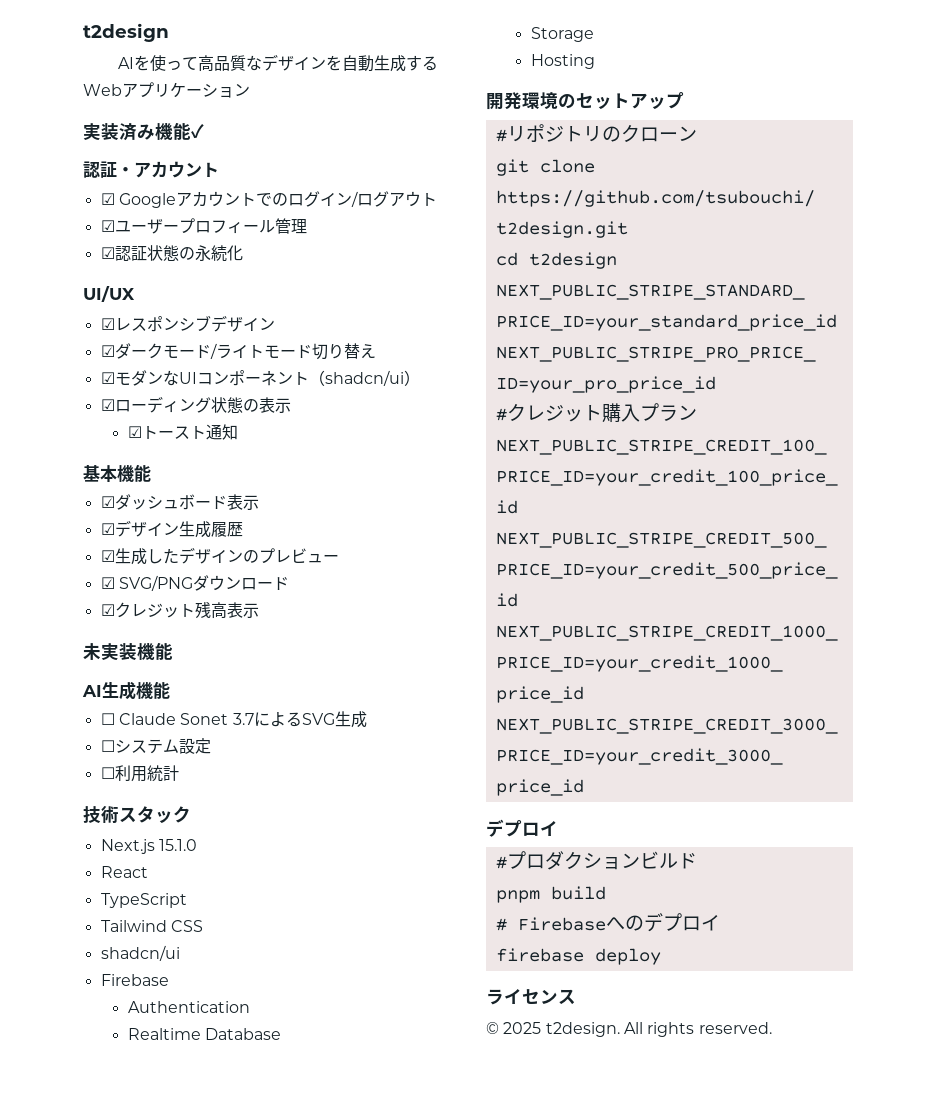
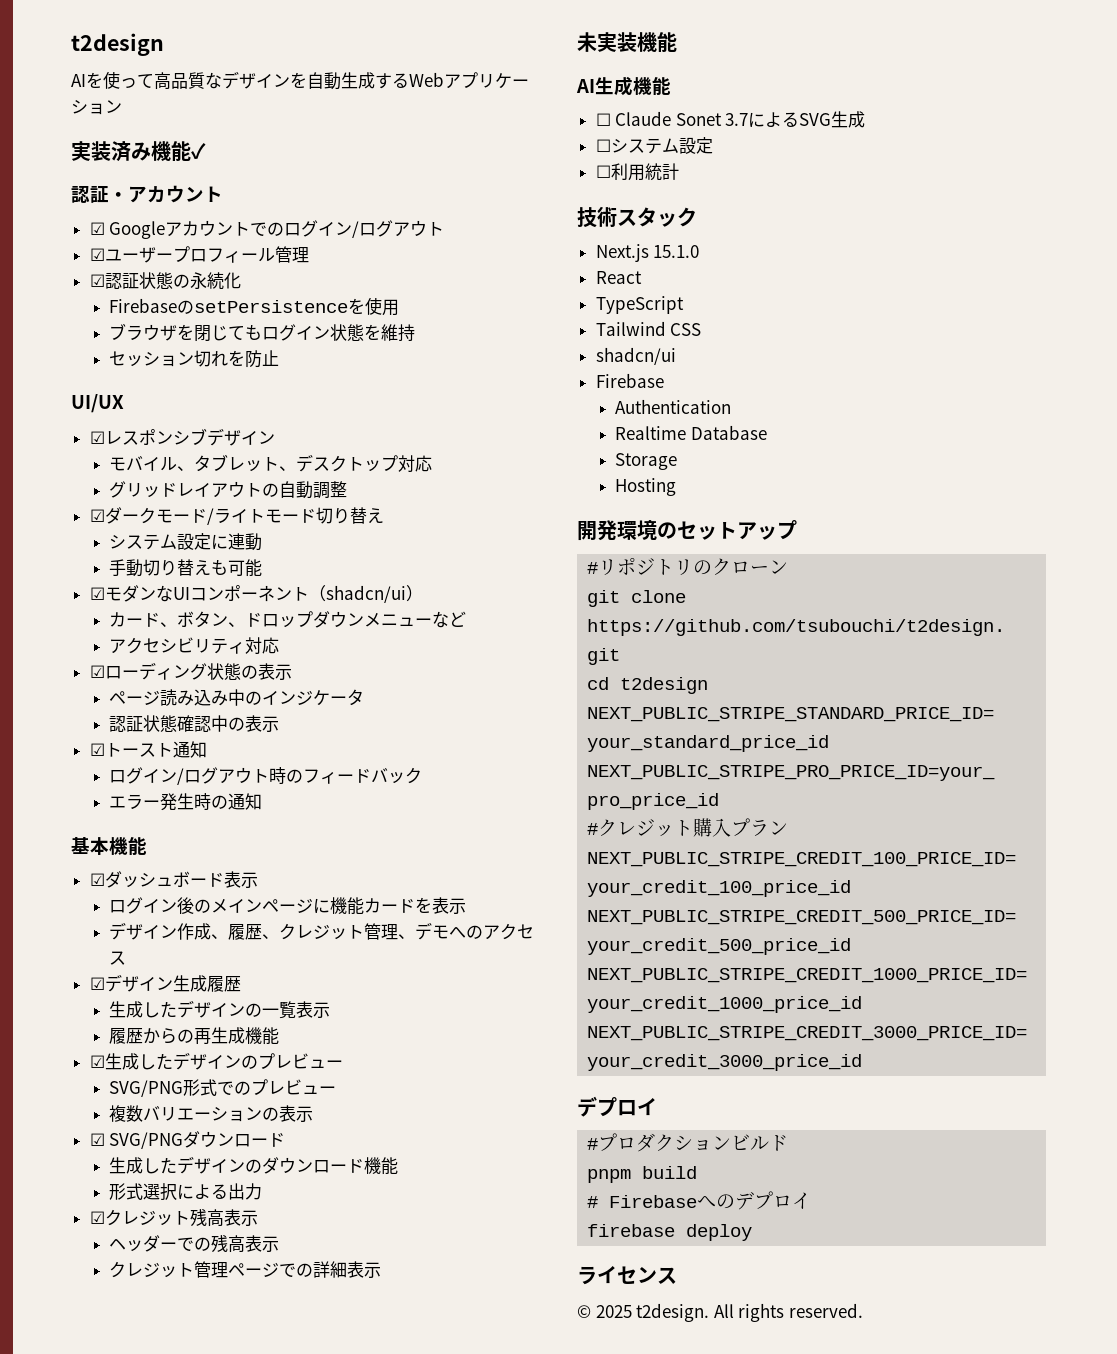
+ FirebaseのsetPersistenceを使用
+ ブラウザを閉じてもログイン状態を維持
+ セッション切れを防止
+ モバイル、タブレット、デスクトップ対応
+ グリッドレイアウトの自動調整
+ システム設定に連動
+ 手動切り替えも可能
+ カード、ボタン、ドロップダウンメニューなど
+ アクセシビリティ対応
+ ページ読み込み中のインジケータ
+ 認証状態確認中の表示
  ☑トースト通知
+ ログイン/ログアウト時のフィードバック
+ エラー発生時の通知
+ ログイン後のメインページに機能カードを表示
+ デザイン作成、履歴、クレジット管理、デモへのアクセス
+ 生成したデザインの一覧表示
+ 履歴からの再生成機能
+ SVG/PNG形式でのプレビュー
+ 複数バリエーションの表示
+ 生成したデザインのダウンロード機能
+ 形式選択による出力
+ ヘッダーでの残高表示
+ クレジット管理ページでの詳細表示

